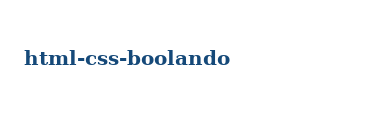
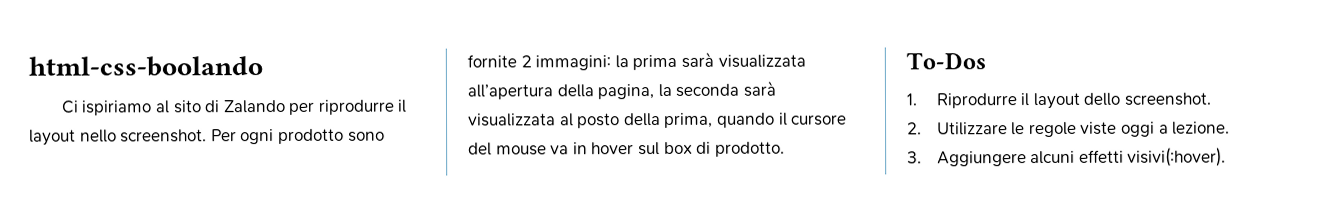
+ Ci ispiriamo al sito di Zalando per riprodurre il layout nello screenshot. Per ogni prodotto sono fornite 2 immagini: la prima sarà visualizzata all’apertura della pagina, la seconda sarà visualizzata al posto della prima, quando il cursore del mouse va in hover sul box di prodotto.
+ To-Dos
+ 1. Riprodurre il layout dello screenshot.
+ 2. Utilizzare le regole viste oggi a lezione.
+ 3. Aggiungere alcuni effetti visivi(:hover).

